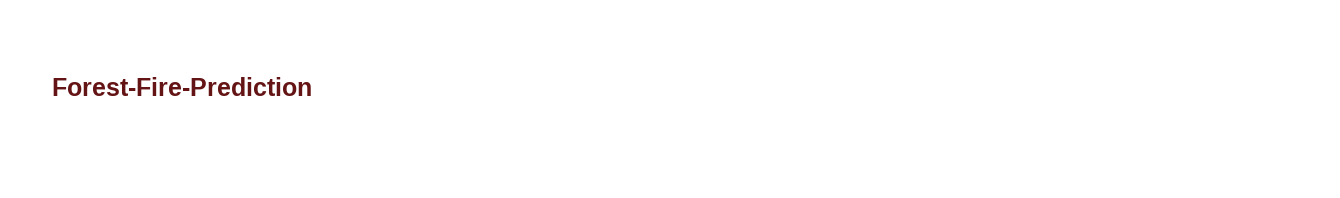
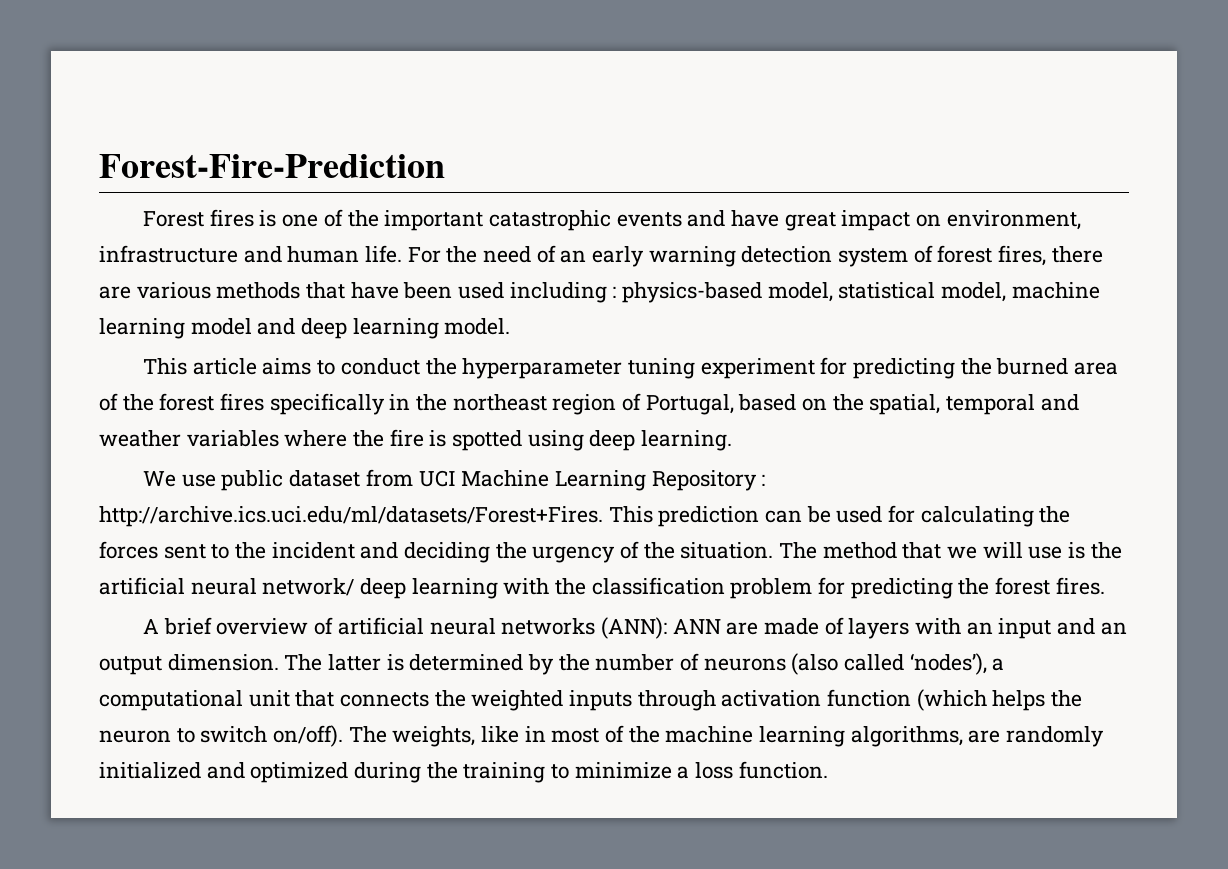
+ Forest fires is one of the important catastrophic events and have great impact on environment, infrastructure and human life. For the need of an early warning detection system of forest fires, there are various methods that have been used including : physics-based model, statistical model, machine learning model and deep learning model.
+ This article aims to conduct the hyperparameter tuning experiment for predicting the burned area of the forest fires specifically in the northeast region of Portugal, based on the spatial, temporal and weather variables where the fire is spotted using deep learning.
+ We use public dataset from UCI Machine Learning Repository : http://archive.ics.uci.edu/ml/datasets/Forest+Fires. This prediction can be used for calculating the forces sent to the incident and deciding the urgency of the situation. The method that we will use is the artificial neural network/ deep learning with the classification problem for predicting the forest fires.
+ A brief overview of artificial neural networks (ANN): ANN are made of layers with an input and an output dimension. The latter is determined by the number of neurons (also called ‘nodes’), a computational unit that connects the weighted inputs through activation function (which helps the neuron to switch on/off). The weights, like in most of the machine learning algorithms, are randomly initialized and optimized during the training to minimize a loss function.

